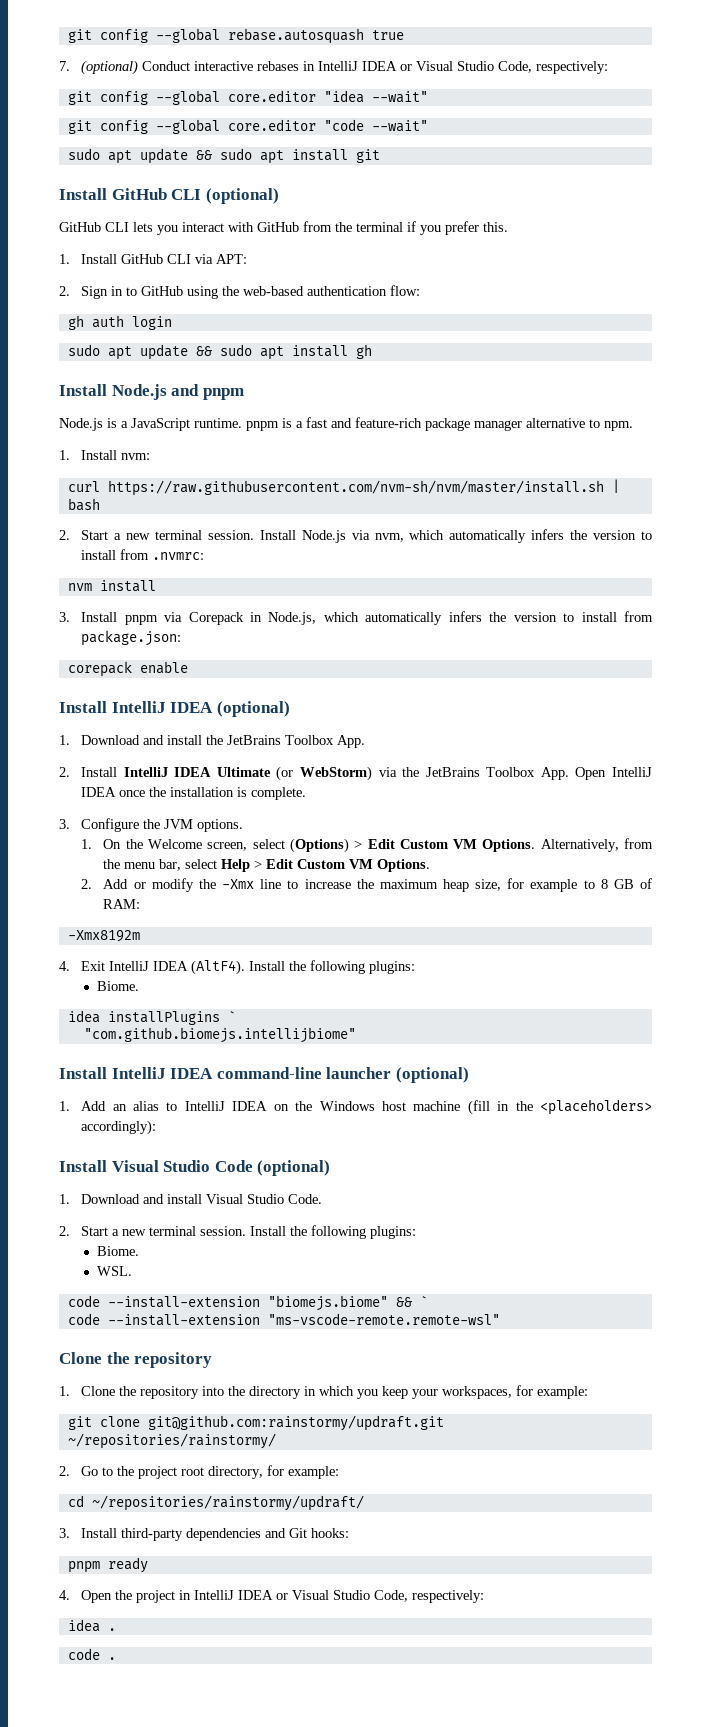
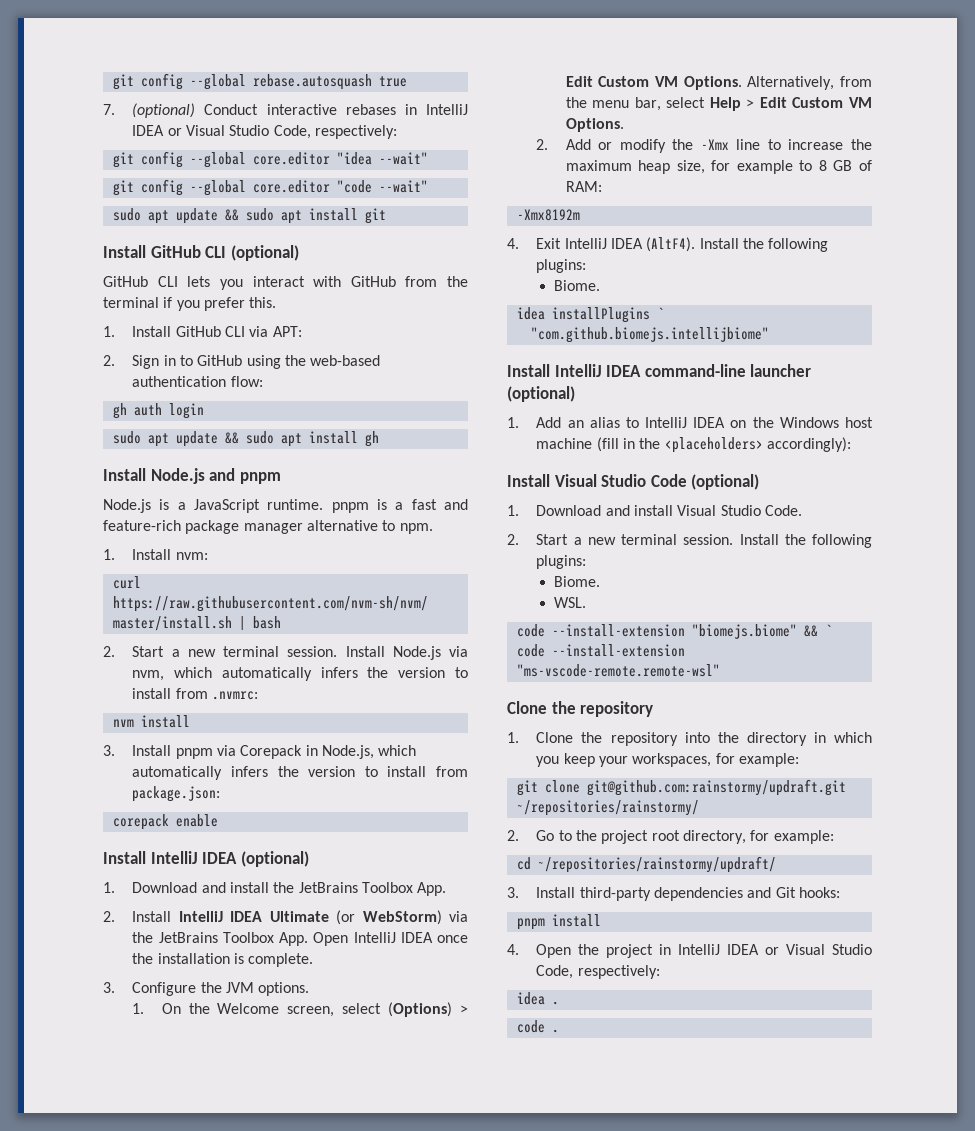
- pnpm ready
+ pnpm install

